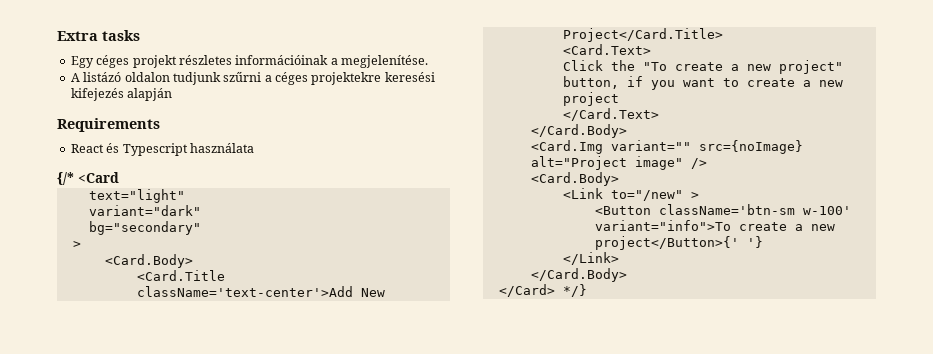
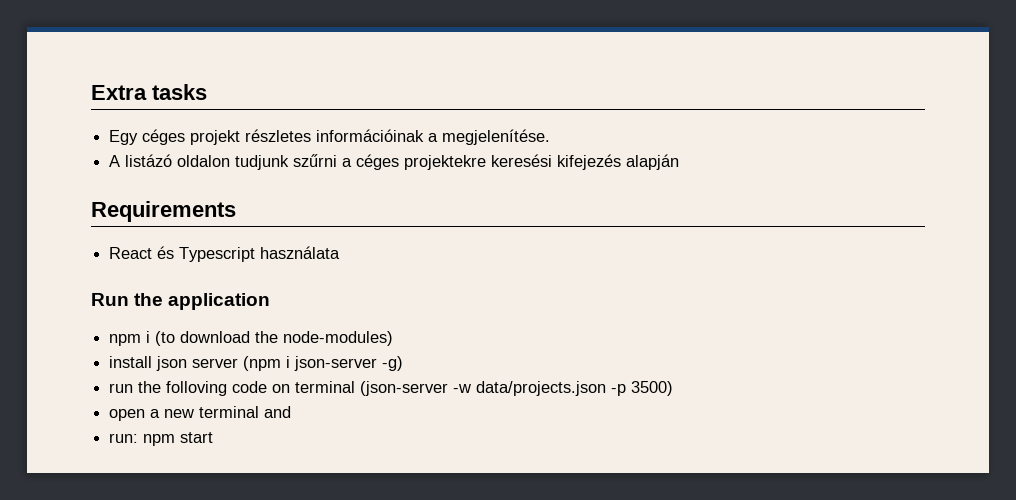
- {/* <Card
- text="light"
- variant="dark"
- bg="secondary"
- >
- <Card.Body>
- <Card.Title className='text-center'>Add New Project</Card.Title>
- <Card.Text>
- Click the "To create a new project" button, if you want to create a new project
- </Card.Text>
- </Card.Body>
- <Card.Img variant="" src={noImage} alt="Project image" />
- <Card.Body>
- <Link to="/new" >
- <Button className='btn-sm w-100' variant="info">To create a new project</Button>{' '}
- </Link>
- </Card.Body>
- </Card> */}
+ Run the application
+ npm i (to download the node-modules)
+ install json server (npm i json-server -g)
+ run the folloving code on terminal (json-server -w data/projects.json -p 3500)
+ open a new terminal and
+ run: npm start

